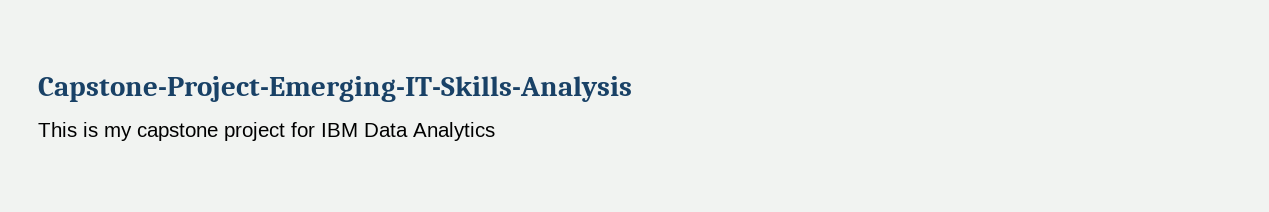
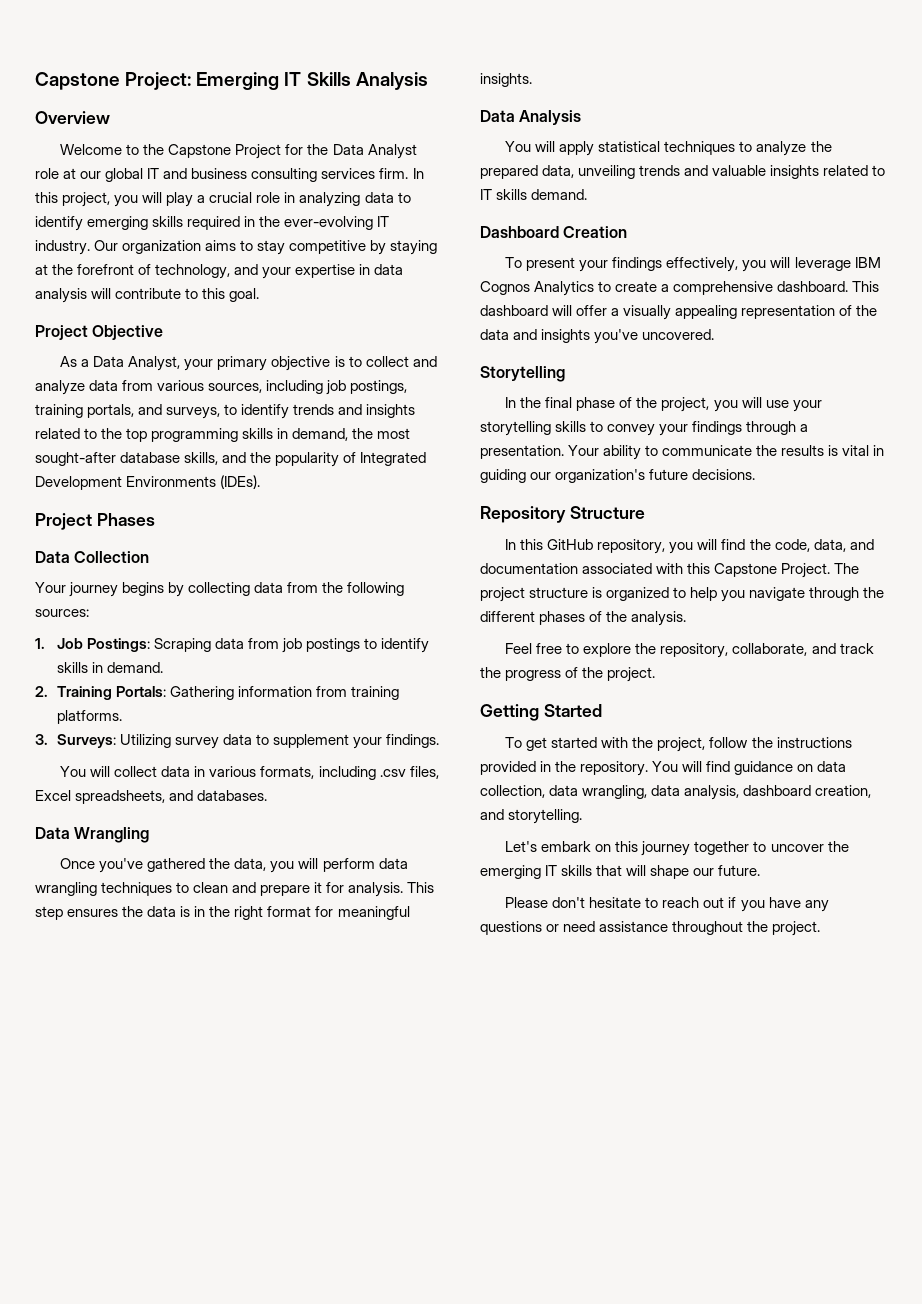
- Capstone-Project-Emerging-IT-Skills-Analysis
- This is my capstone project for IBM Data Analytics
+ Capstone Project: Emerging IT Skills Analysis
+ Overview
+ Welcome to the Capstone Project for the Data Analyst role at our global IT and business consulting services firm. In this project, you will play a crucial role in analyzing data to identify emerging skills required in the ever-evolving IT industry. Our organization aims to stay competitive by staying at the forefront of technology, and your expertise in data analysis will contribute to this goal.
+ Project Objective
+ As a Data Analyst, your primary objective is to collect and analyze data from various sources, including job postings, training portals, and surveys, to identify trends and insights related to the top programming skills in demand, the most sought-after database skills, and the popularity of Integrated Development Environments (IDEs).
+ Project Phases
+ Data Collection
+ Your journey begins by collecting data from the following sources:
+ 1. Job Postings: Scraping data from job postings to identify skills in demand.
+ 2. Training Portals: Gathering information from training platforms.
+ 3. Surveys: Utilizing survey data to supplement your findings.
+ You will collect data in various formats, including .csv files, Excel spreadsheets, and databases.
+ Data Wrangling
+ Once you've gathered the data, you will perform data wrangling techniques to clean and prepare it for analysis. This step ensures the data is in the right format for meaningful insights.
+ Data Analysis
+ You will apply statistical techniques to analyze the prepared data, unveiling trends and valuable insights related to IT skills demand.
+ Dashboard Creation
+ To present your findings effectively, you will leverage IBM Cognos Analytics to create a comprehensive dashboard. This dashboard will offer a visually appealing representation of the data and insights you've uncovered.
+ Storytelling
+ In the final phase of the project, you will use your storytelling skills to convey your findings through a presentation. Your ability to communicate the results is vital in guiding our organization's future decisions.
+ Repository Structure
+ In this GitHub repository, you will find the code, data, and documentation associated with this Capstone Project. The project structure is organized to help you navigate through the different phases of the analysis.
+ Feel free to explore the repository, collaborate, and track the progress of the project.
+ Getting Started
+ To get started with the project, follow the instructions provided in the repository. You will find guidance on data collection, data wrangling, data analysis, dashboard creation, and storytelling.
+ Let's embark on this journey together to uncover the emerging IT skills that will shape our future.
+ Please don't hesitate to reach out if you have any questions or need assistance throughout the project.

